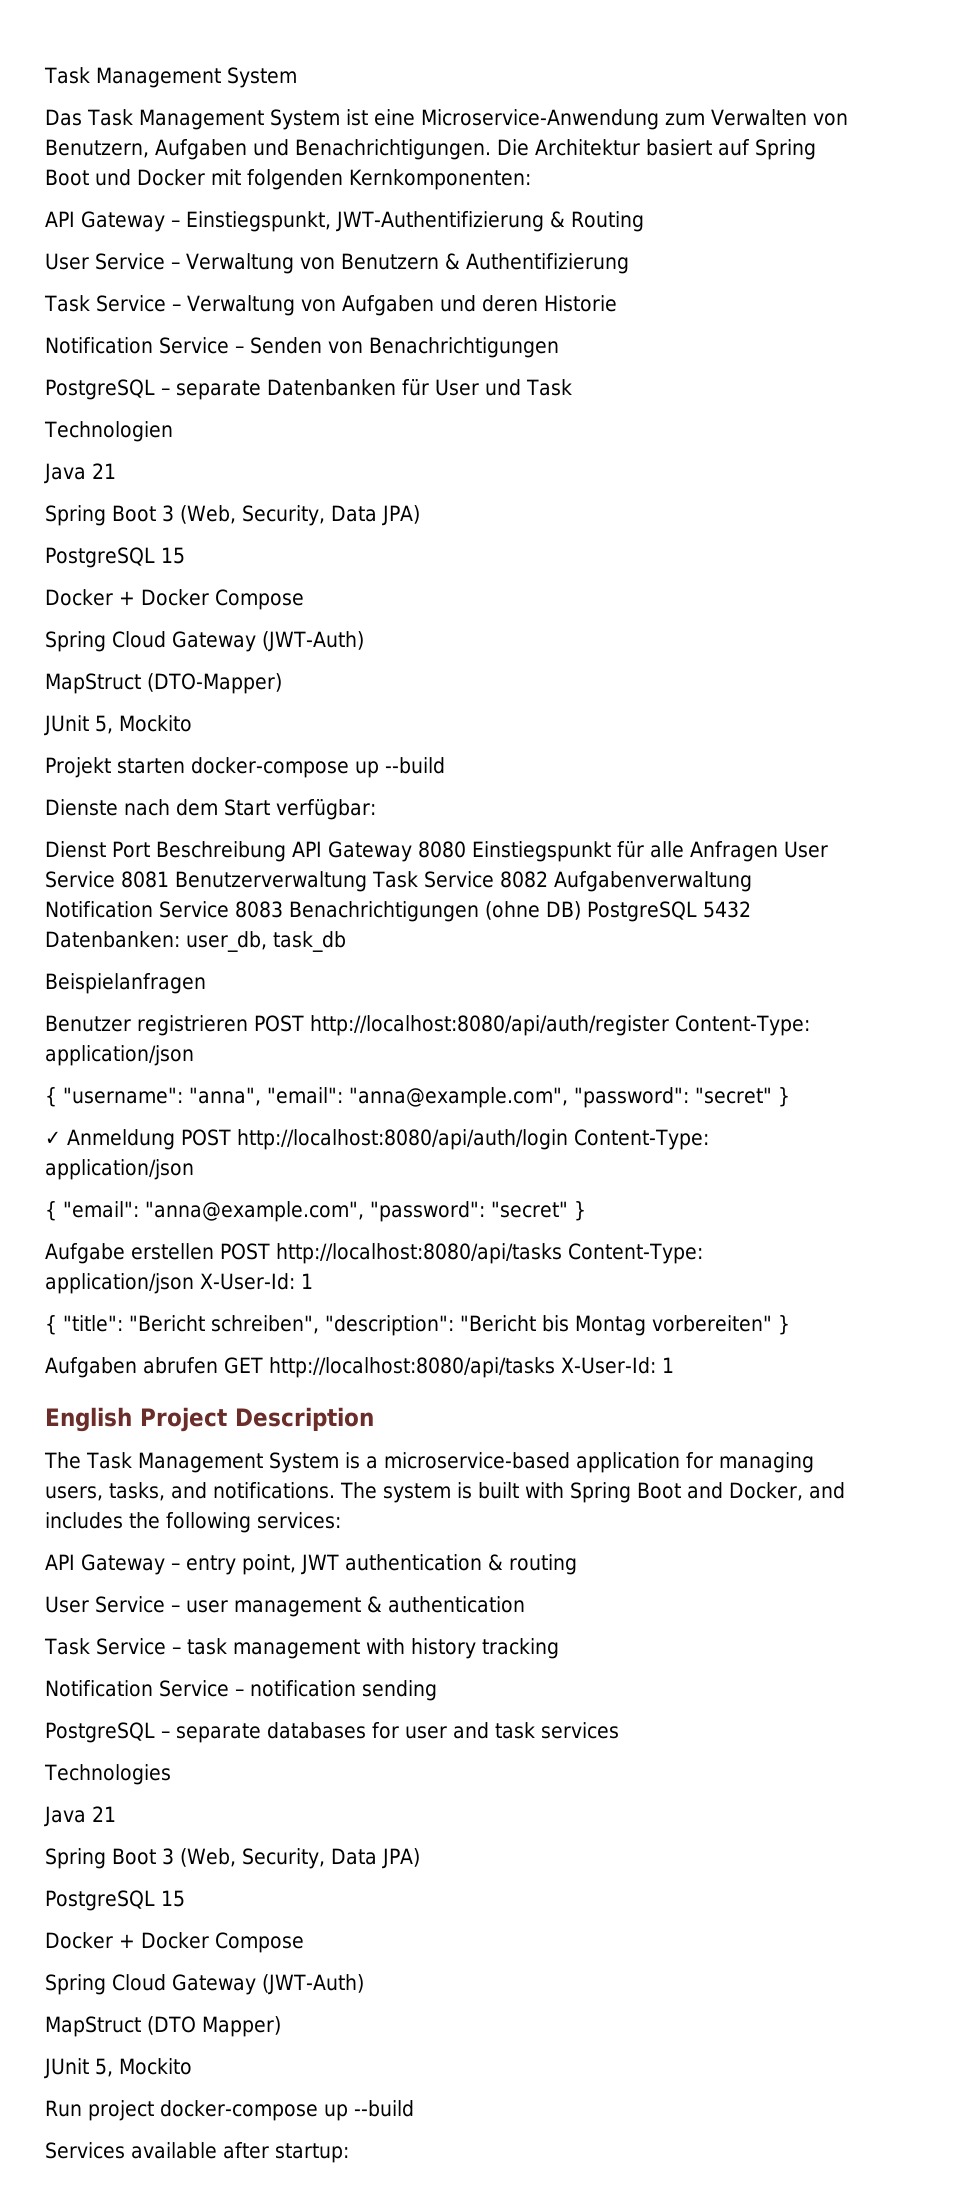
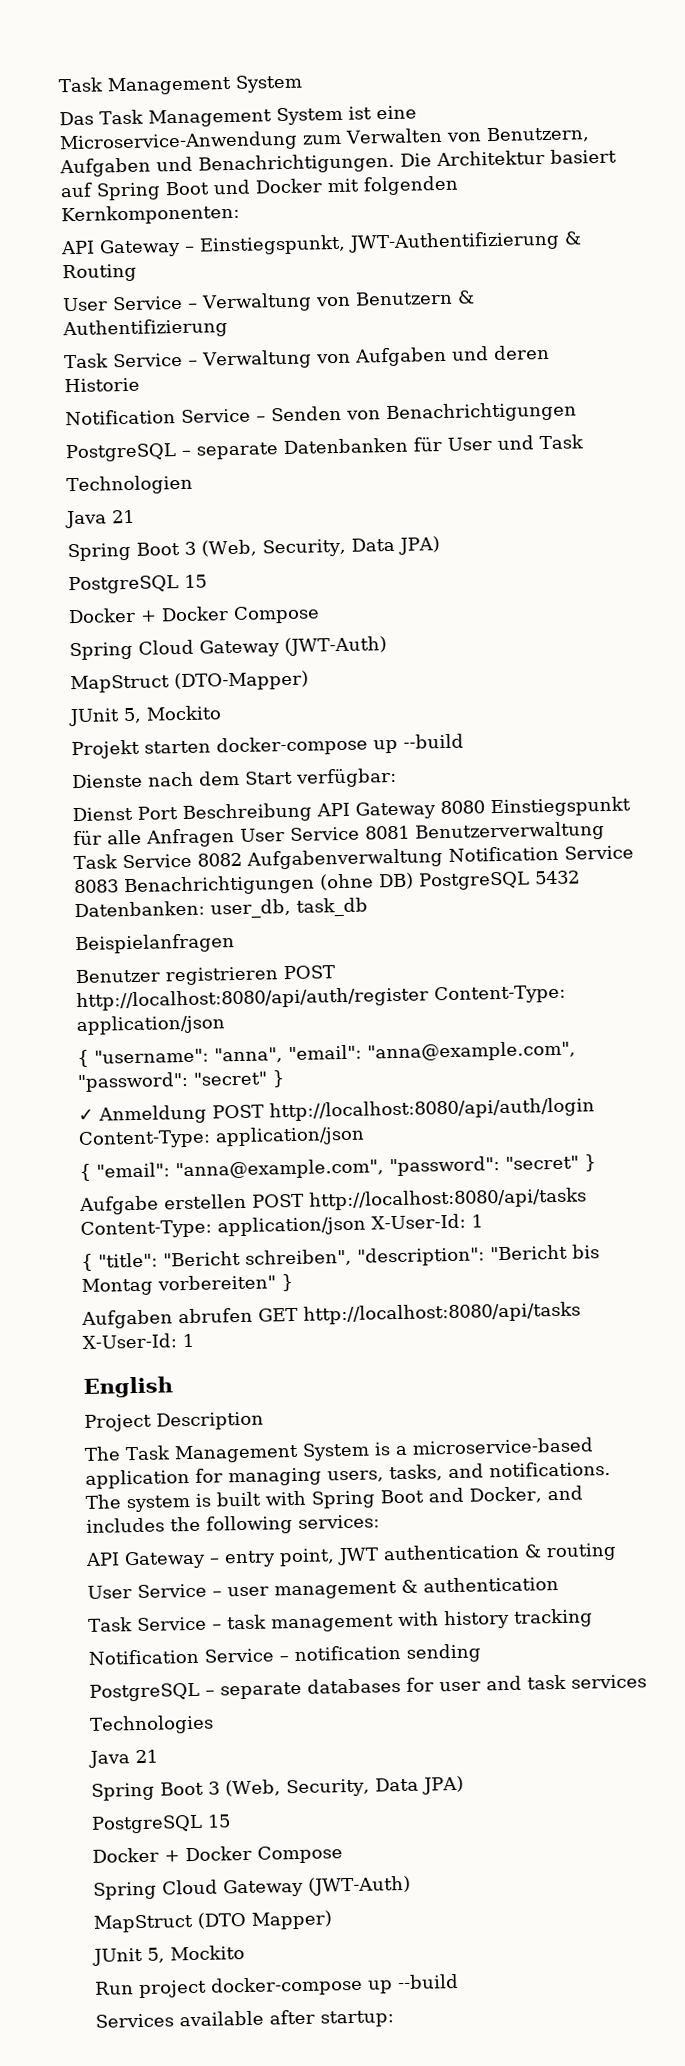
- English Project Description
+ English
+ Project Description

